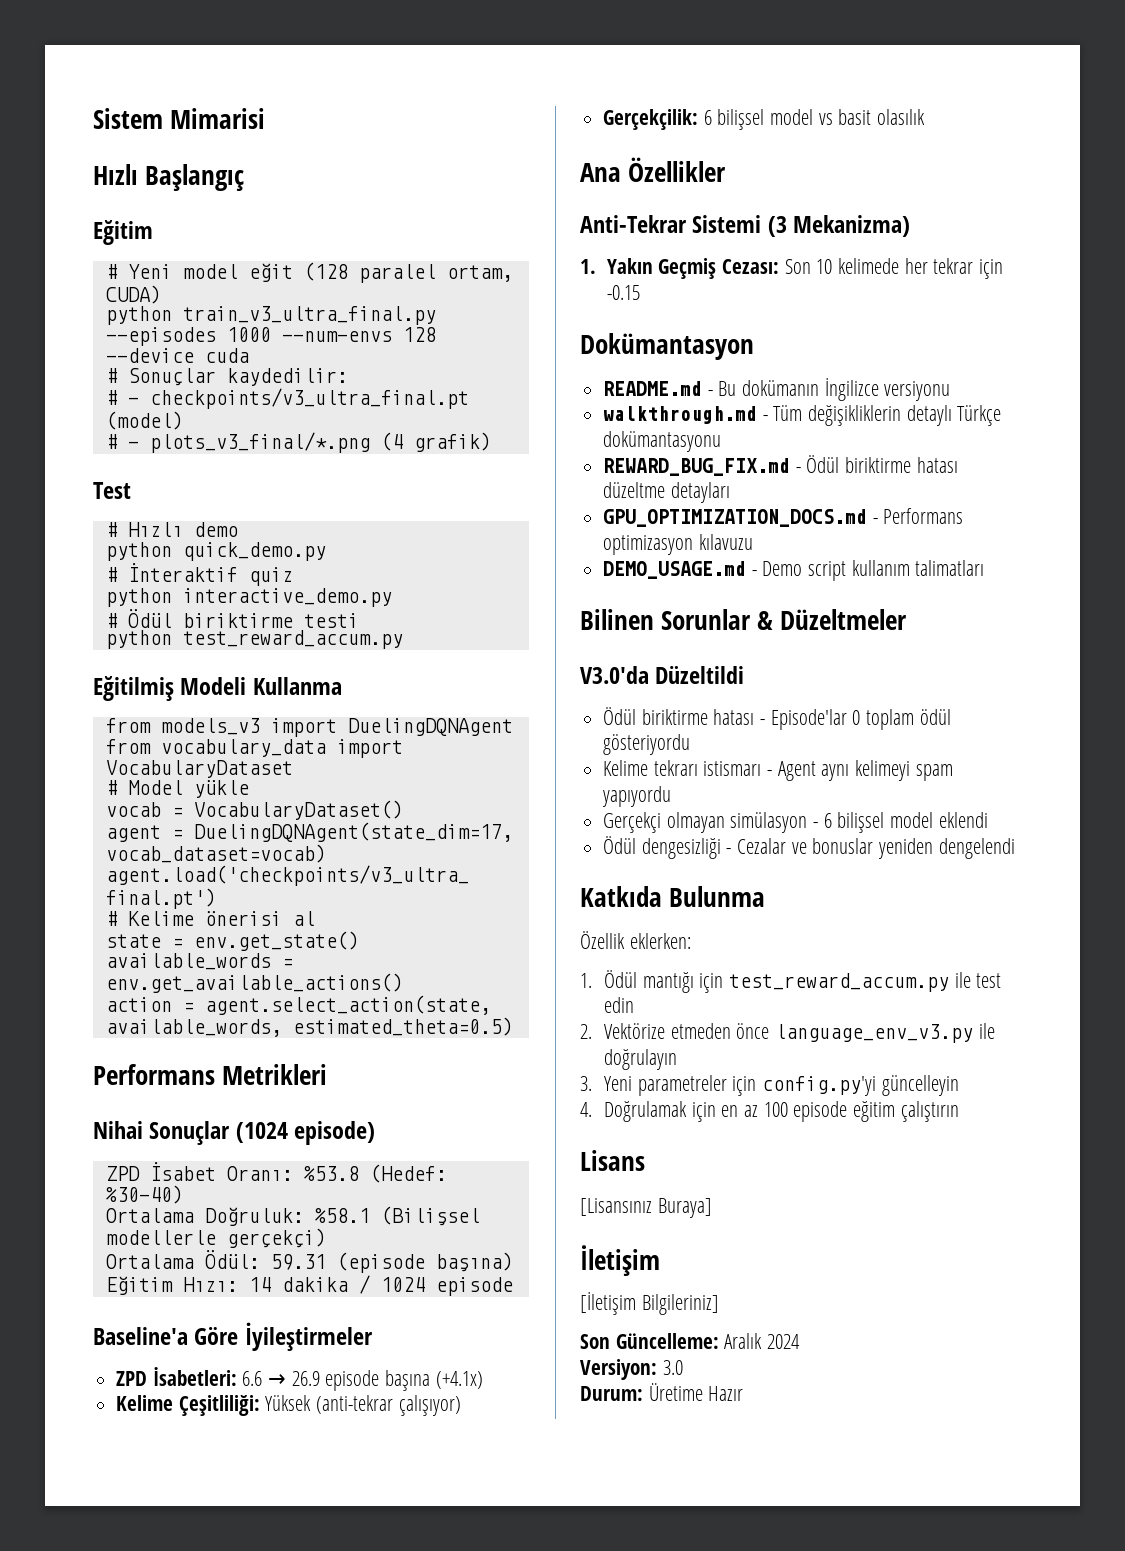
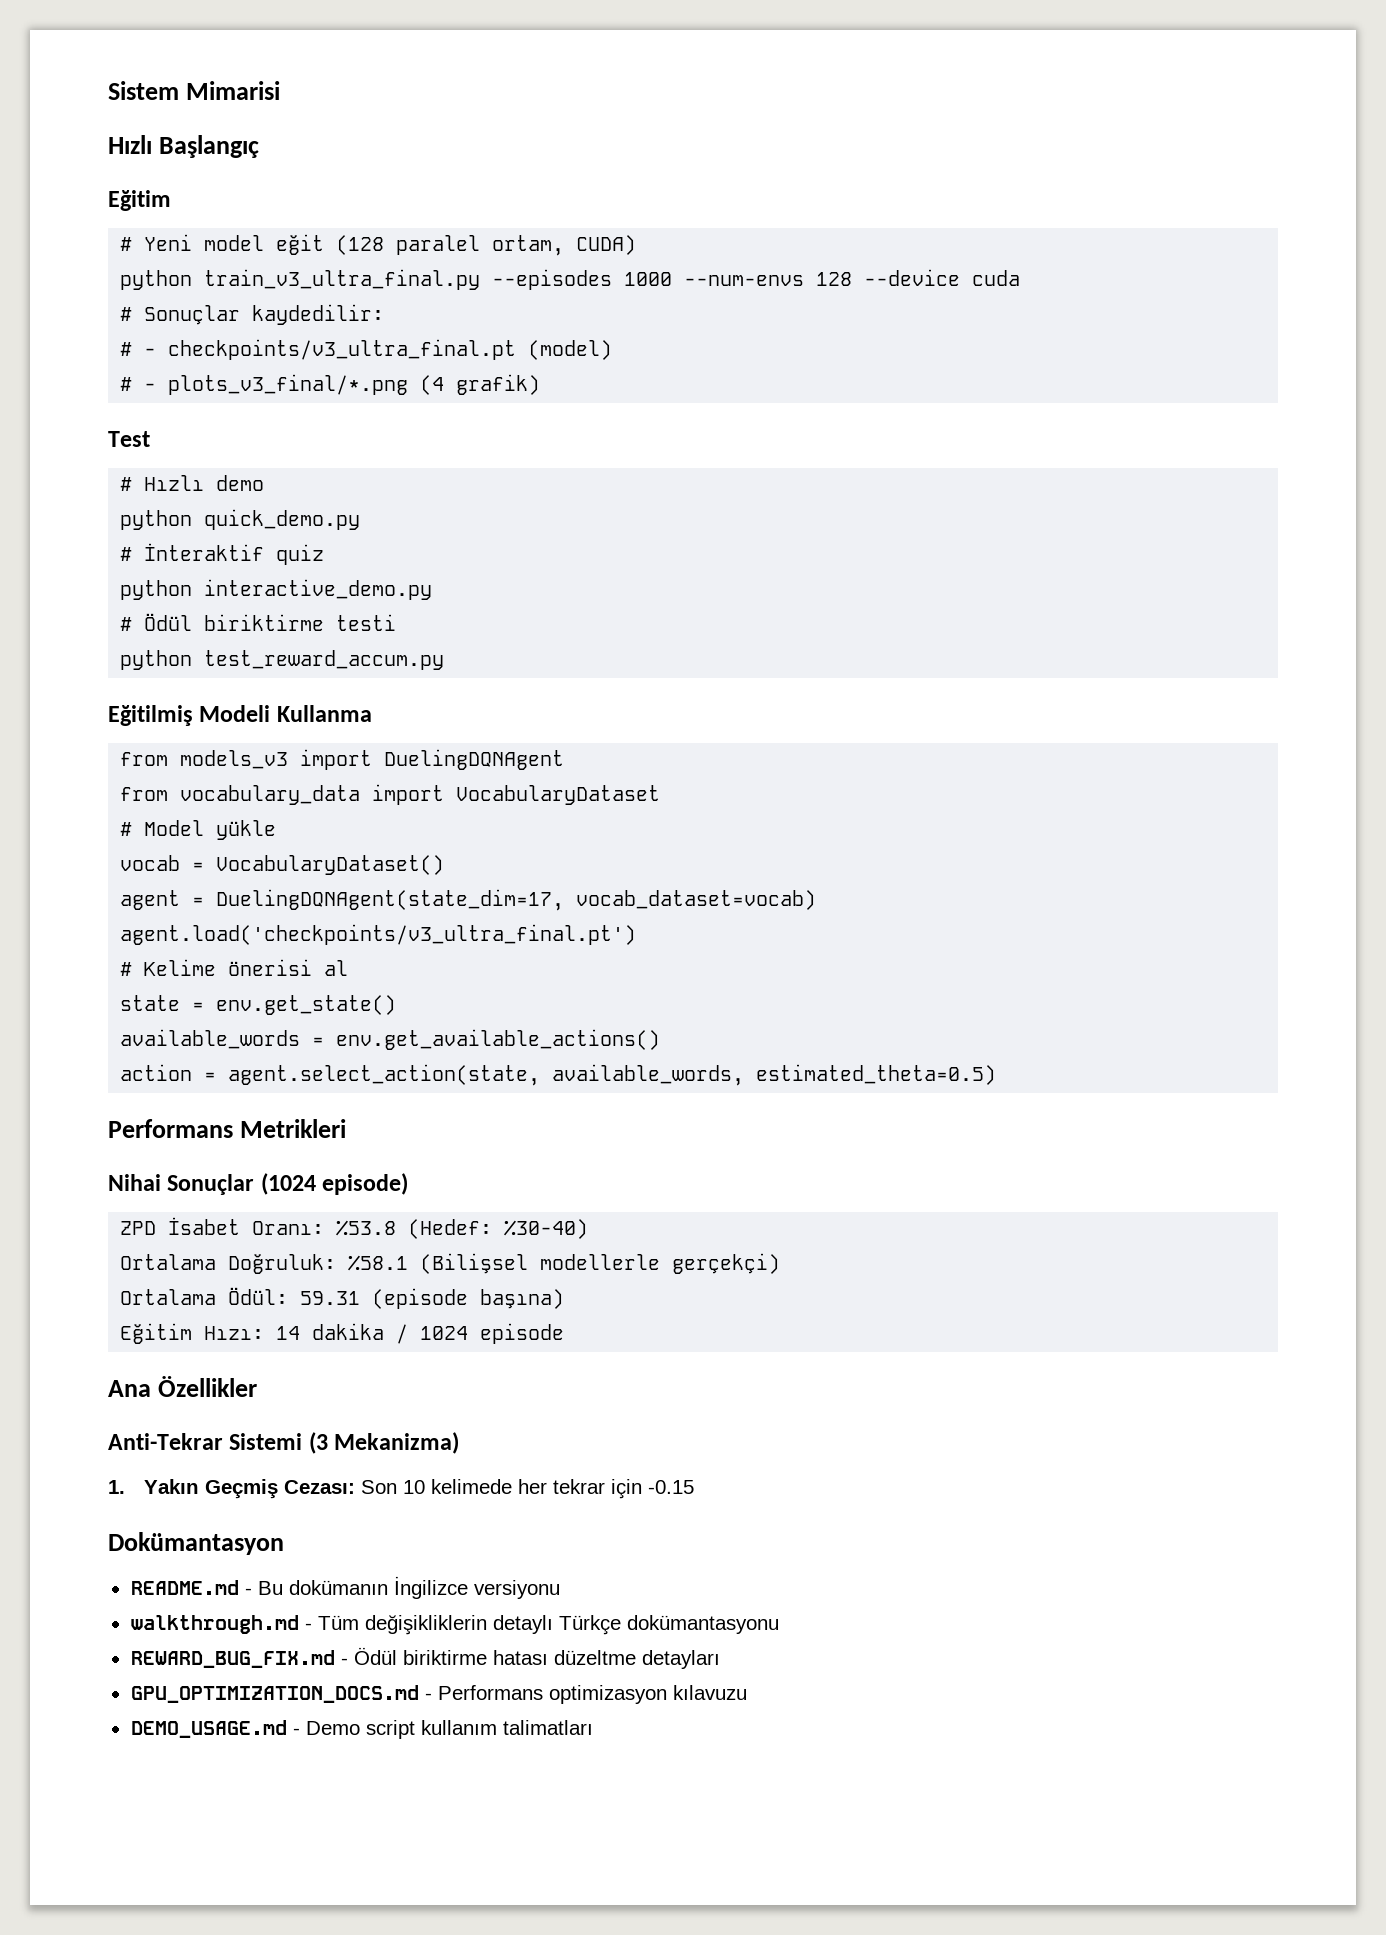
- Baseline'a Göre İyileştirmeler
- ZPD İsabetleri: 6.6 → 26.9 episode başına (+4.1x)
- Kelime Çeşitliliği: Yüksek (anti-tekrar çalışıyor)
- Gerçekçilik: 6 bilişsel model vs basit olasılık
- Bilinen Sorunlar & Düzeltmeler
- V3.0'da Düzeltildi
- Ödül biriktirme hatası - Episode'lar 0 toplam ödül gösteriyordu
- Kelime tekrarı istismarı - Agent aynı kelimeyi spam yapıyordu
- Gerçekçi olmayan simülasyon - 6 bilişsel model eklendi
- Ödül dengesizliği - Cezalar ve bonuslar yeniden dengelendi
- Katkıda Bulunma
- Özellik eklerken:
- 1. Ödül mantığı için test_reward_accum.py ile test edin
- 2. Vektörize etmeden önce language_env_v3.py ile doğrulayın
- 3. Yeni parametreler için config.py'yi güncelleyin
- 4. Doğrulamak için en az 100 episode eğitim çalıştırın
- Lisans
- [Lisansınız Buraya]
- İletişim
- [İletişim Bilgileriniz]
- Son Güncelleme: Aralık 2024
- Versiyon: 3.0
- Durum: Üretime Hazır

